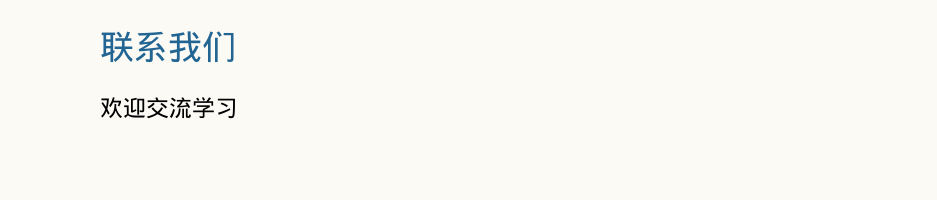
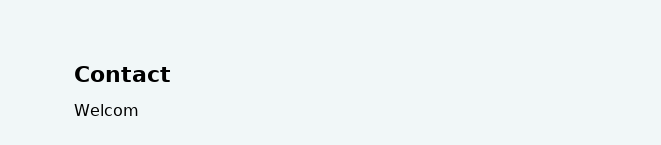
- 联系我们
- 欢迎交流学习
+ Contact
+ Welcom

